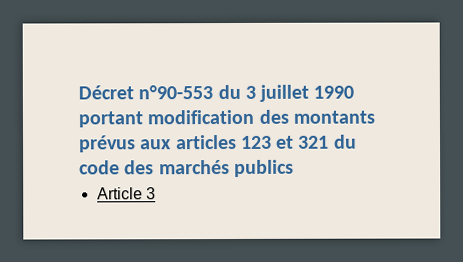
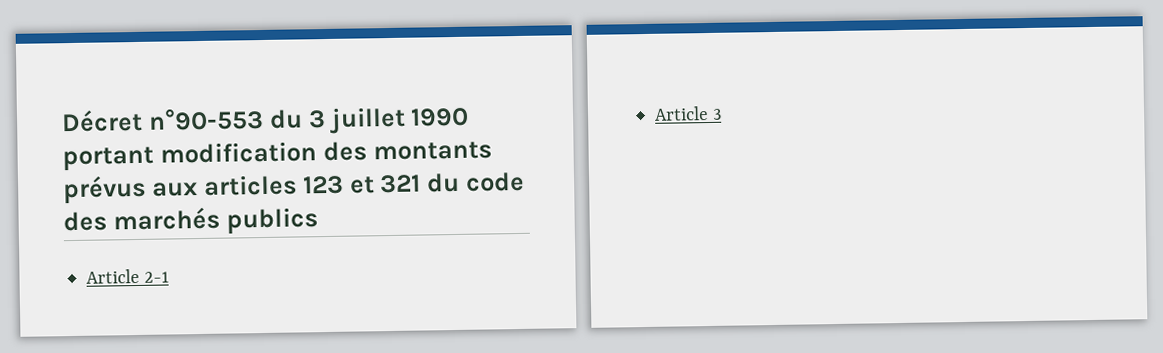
+ Article 2-1

